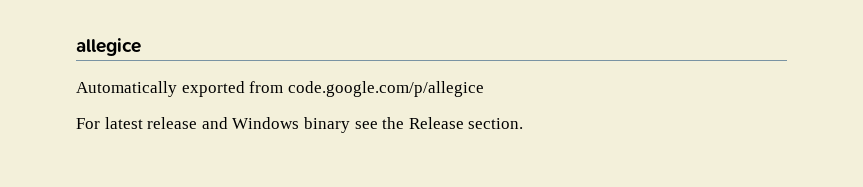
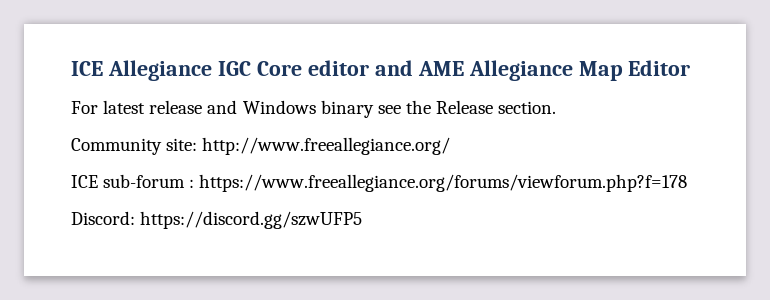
- allegice
- Automatically exported from code.google.com/p/allegice
+ ICE Allegiance IGC Core editor and AME Allegiance Map Editor
+ Community site: http://www.freeallegiance.org/
+ ICE sub-forum : https://www.freeallegiance.org/forums/viewforum.php?f=178
+ Discord: https://discord.gg/szwUFP5

